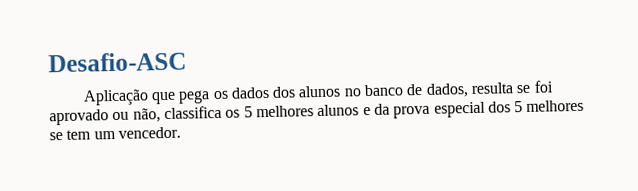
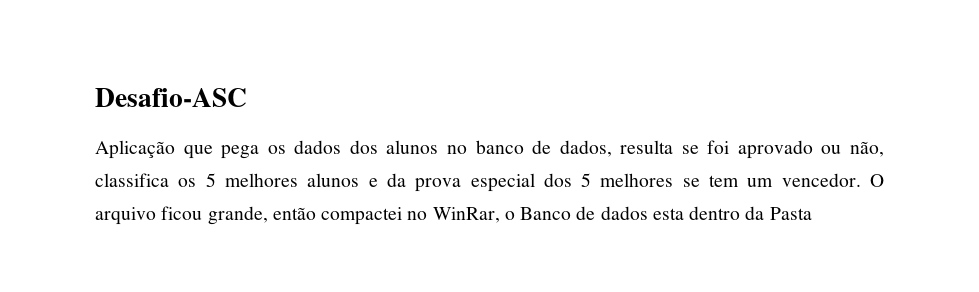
+ O arquivo ficou grande, então compactei no WinRar, o Banco de dados esta dentro da Pasta

